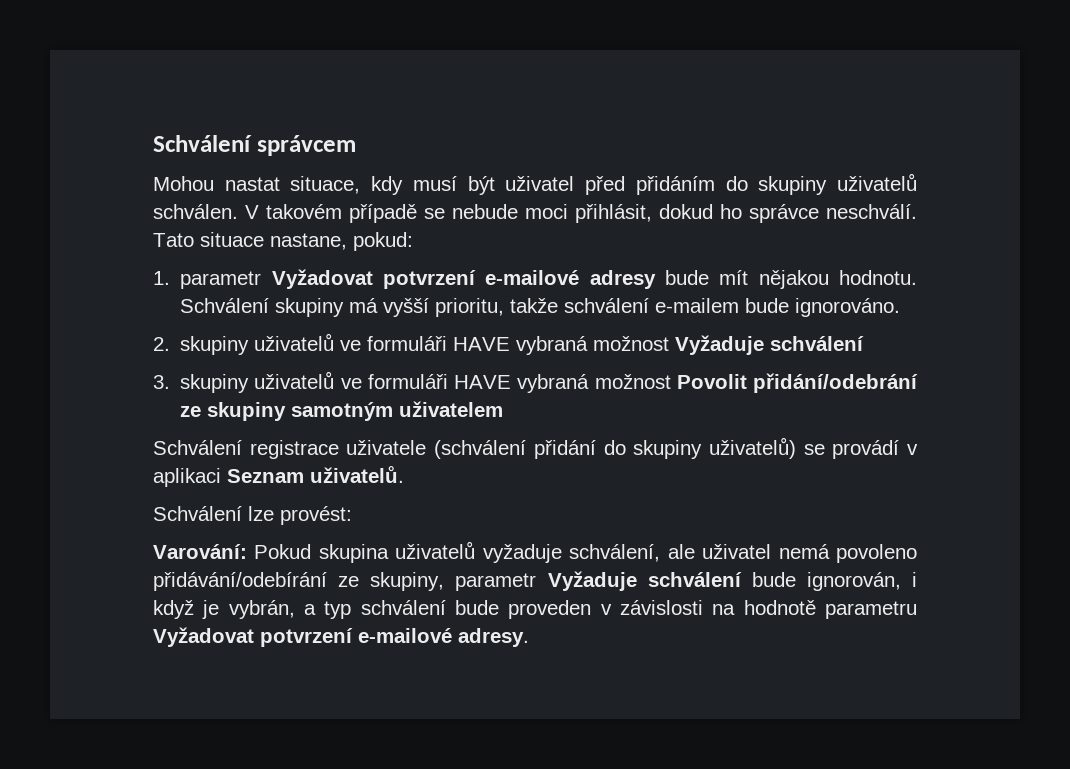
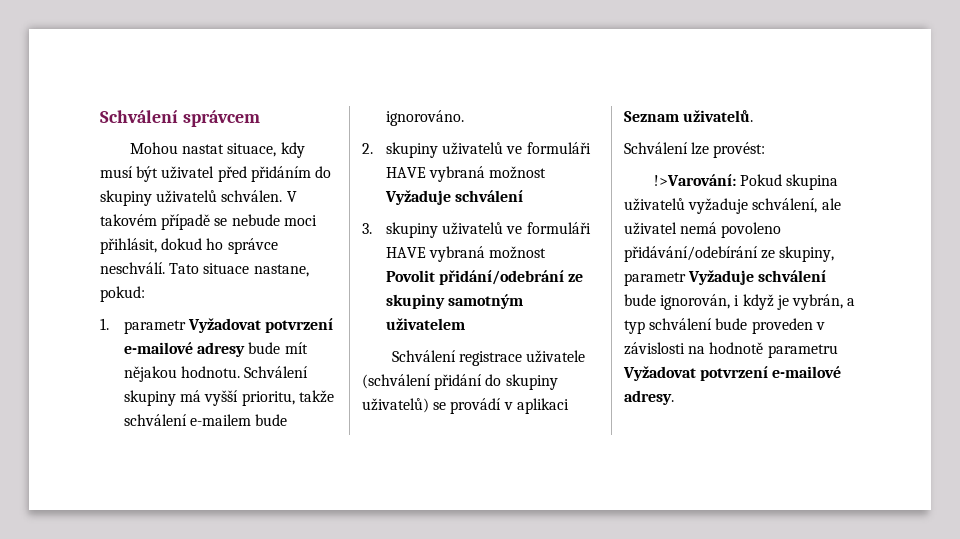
- Varování: Pokud skupina uživatelů vyžaduje schválení, ale uživatel nemá povoleno přidávání/odebírání ze skupiny, parametr Vyžaduje schválení bude ignorován, i když je vybrán, a typ schválení bude proveden v závislosti na hodnotě parametru Vyžadovat potvrzení e-mailové adresy.
+ !>Varování: Pokud skupina uživatelů vyžaduje schválení, ale uživatel nemá povoleno přidávání/odebírání ze skupiny, parametr Vyžaduje schválení bude ignorován, i když je vybrán, a typ schválení bude proveden v závislosti na hodnotě parametru Vyžadovat potvrzení e-mailové adresy.

